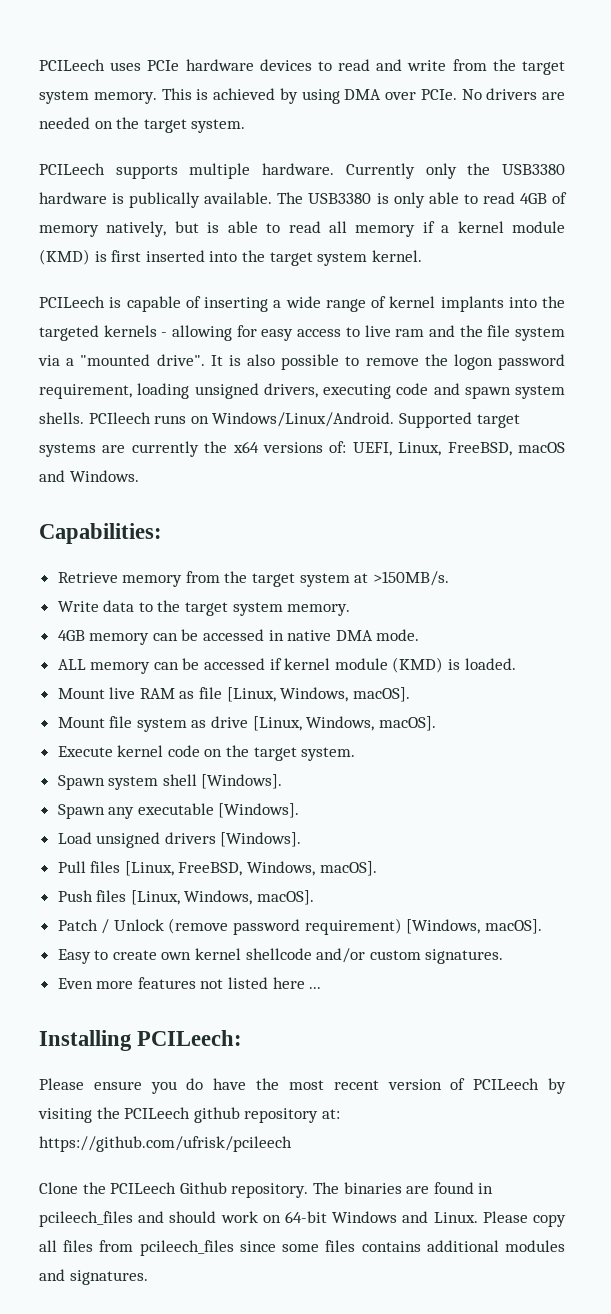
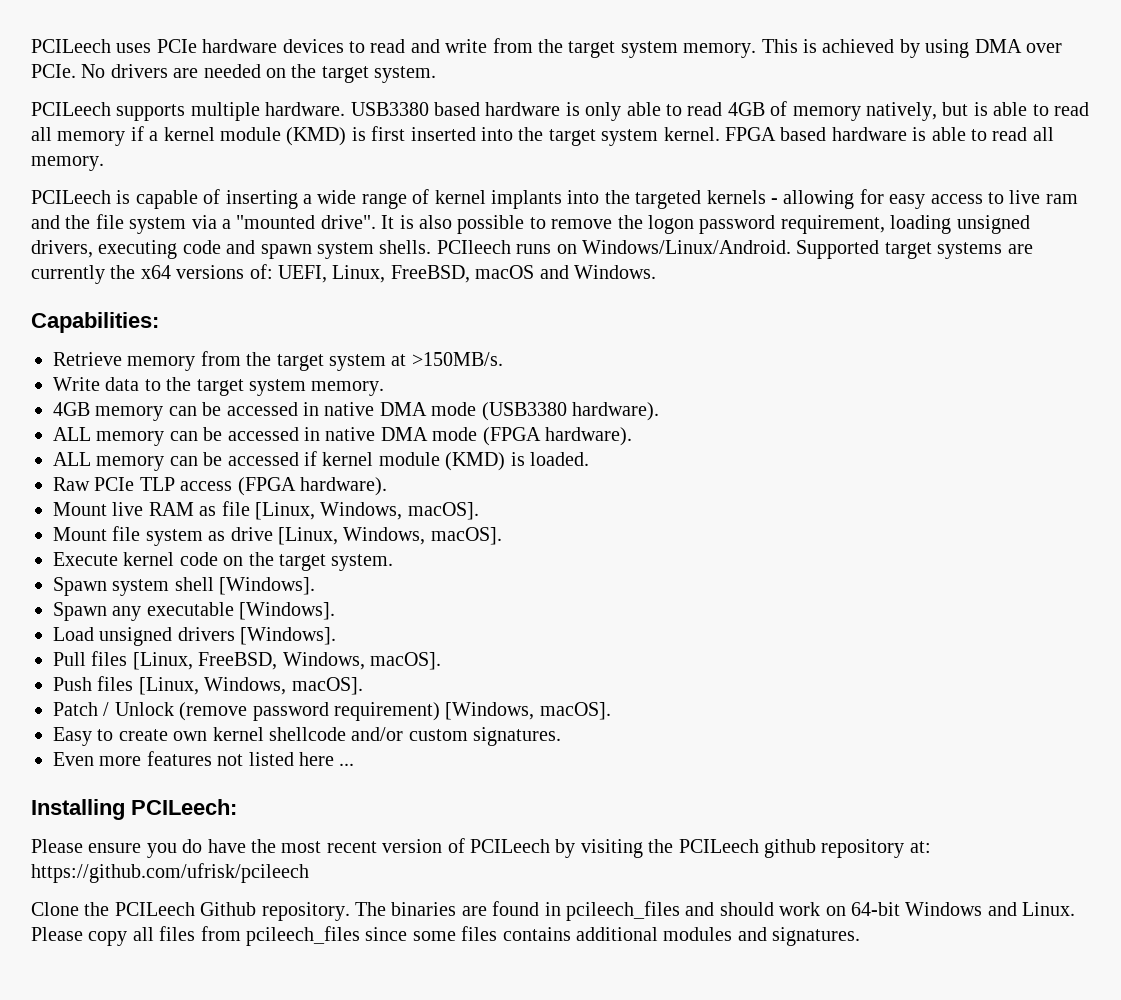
- Currently only the USB3380 hardware is publically available. The USB3380 is only able to read 4GB of memory natively, but is able to read all memory if a kernel module (KMD) is first inserted into the target system kernel.
+ USB3380 based hardware is only able to read 4GB of memory natively, but is able to read all memory if a kernel module (KMD) is first inserted into the target system kernel. FPGA based hardware is able to read all memory.
- 4GB memory can be accessed in native DMA mode.
+ 4GB memory can be accessed in native DMA mode (USB3380 hardware).
+ ALL memory can be accessed in native DMA mode (FPGA hardware).
+ Raw PCIe TLP access (FPGA hardware).

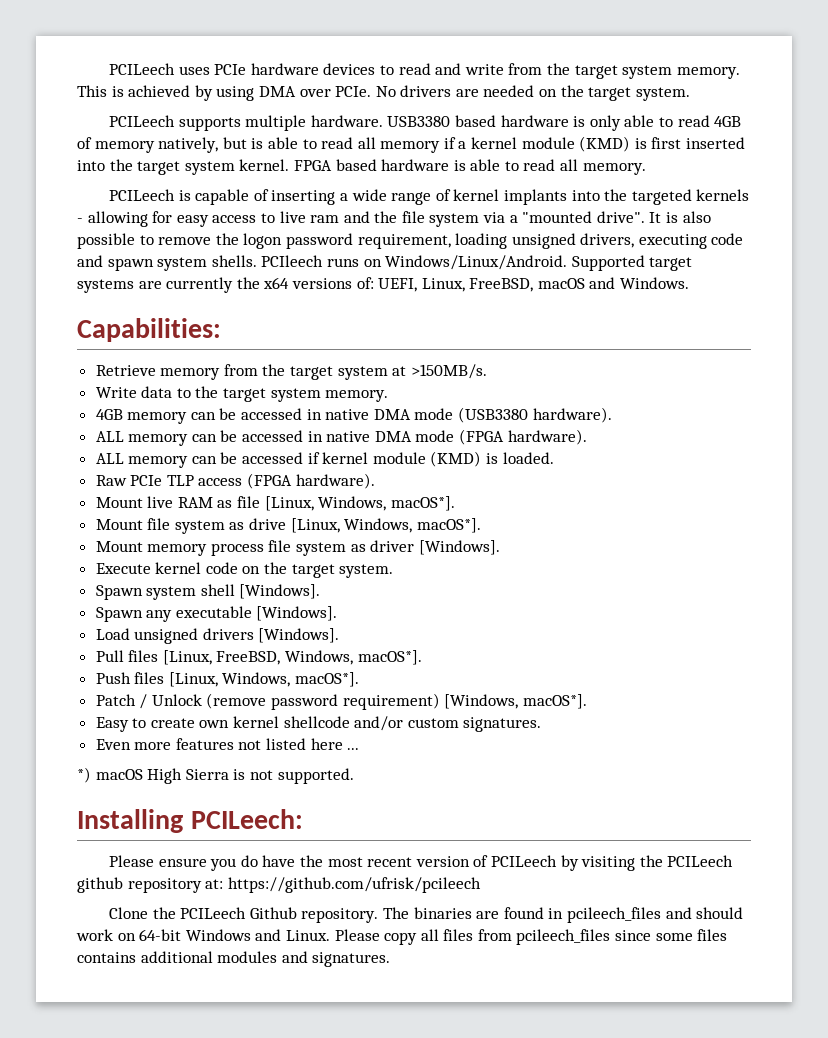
- Mount live RAM as file [Linux, Windows, macOS].
+ Mount live RAM as file [Linux, Windows, macOS*].
- Mount file system as drive [Linux, Windows, macOS].
+ Mount file system as drive [Linux, Windows, macOS*].
+ Mount memory process file system as driver [Windows].
- Pull files [Linux, FreeBSD, Windows, macOS].
+ Pull files [Linux, FreeBSD, Windows, macOS*].
- Push files [Linux, Windows, macOS].
+ Push files [Linux, Windows, macOS*].
- Patch / Unlock (remove password requirement) [Windows, macOS].
+ Patch / Unlock (remove password requirement) [Windows, macOS*].
+ *) macOS High Sierra is not supported.

